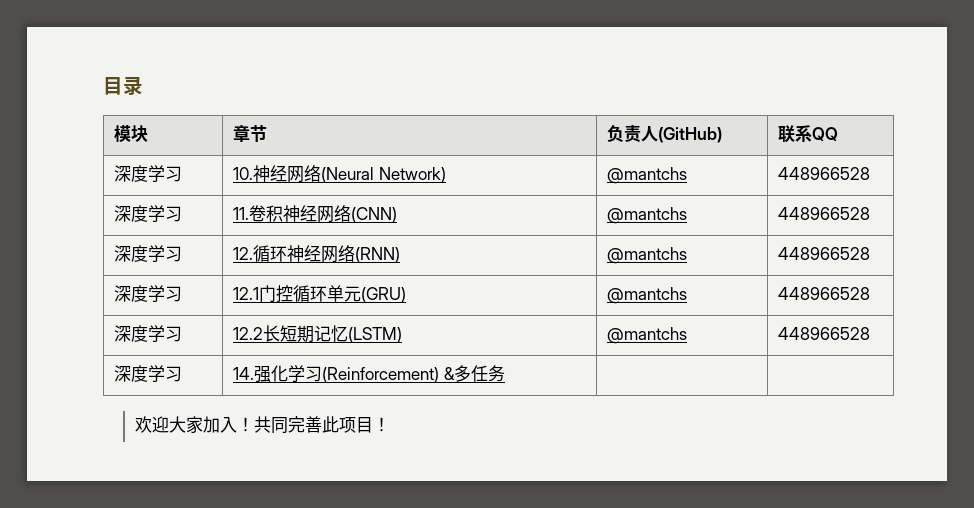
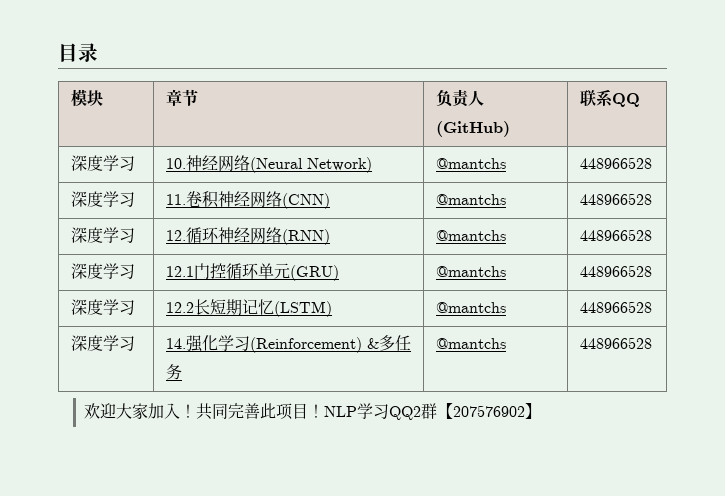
- 深度学习 | 14.强化学习(Reinforcement) &多任务 | |
+ 深度学习 | 14.强化学习(Reinforcement) &多任务 | @mantchs | 448966528
+ NLP学习QQ2群【207576902】

